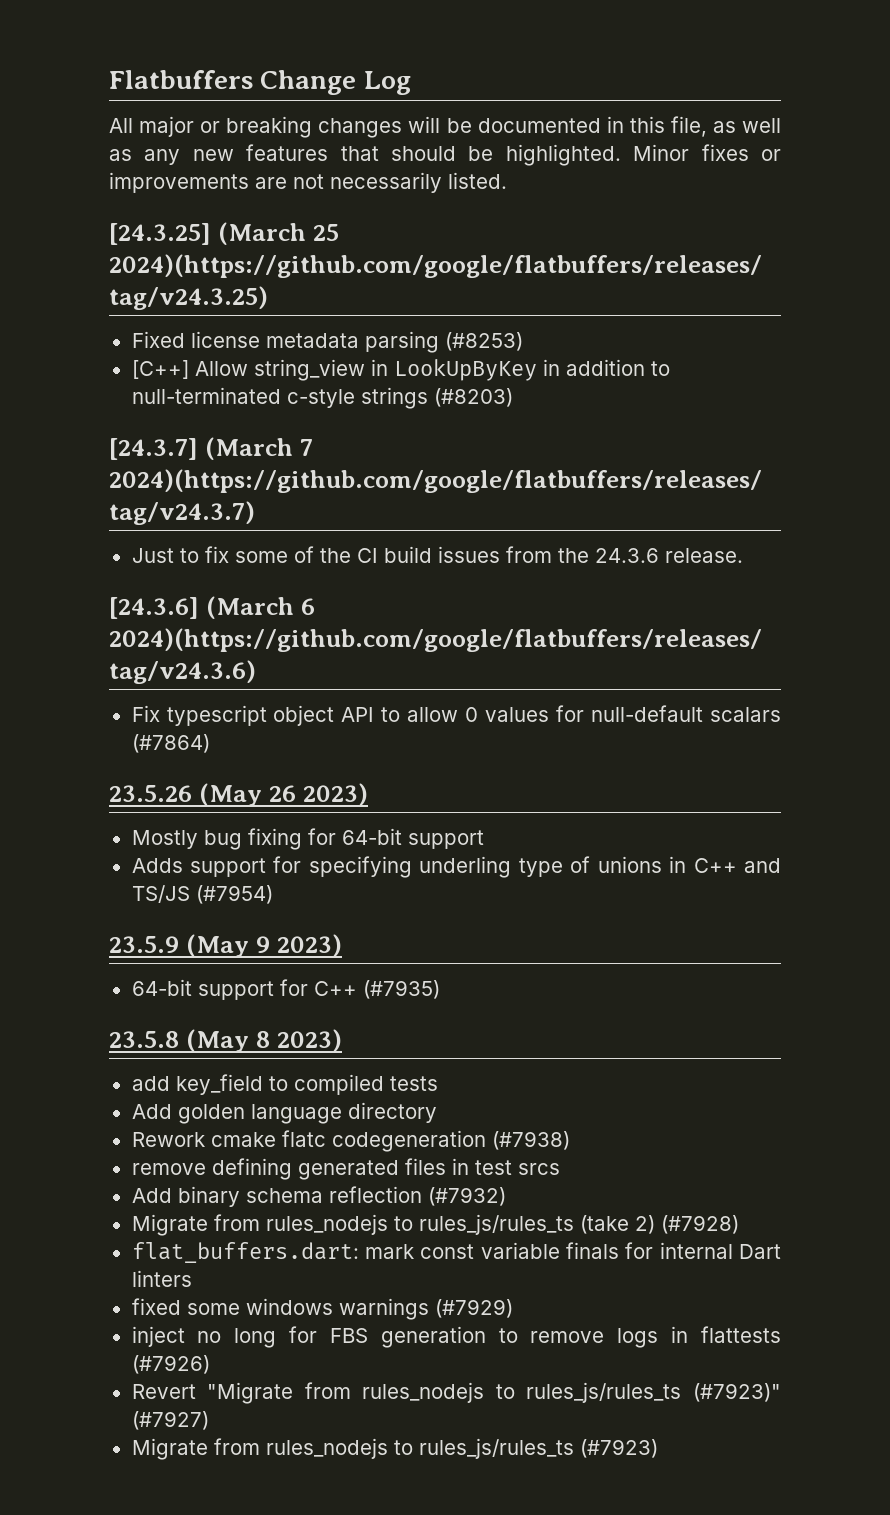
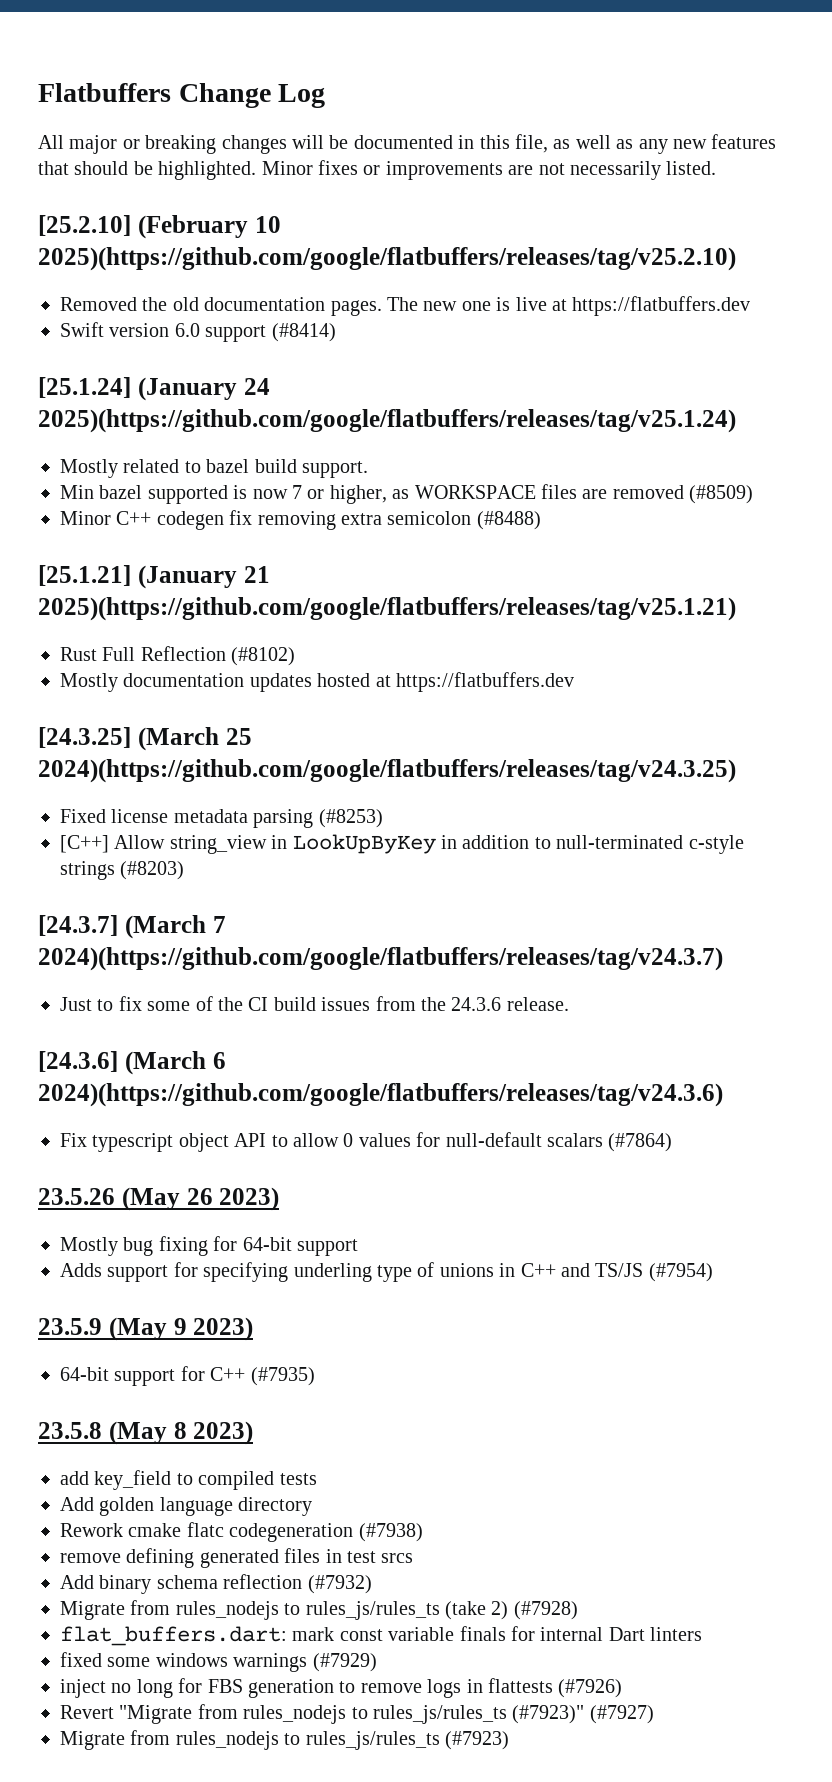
+ [25.2.10] (February 10 2025)(https://github.com/google/flatbuffers/releases/tag/v25.2.10)
+ Removed the old documentation pages. The new one is live at https://flatbuffers.dev
+ Swift version 6.0 support (#8414)
+ [25.1.24] (January 24 2025)(https://github.com/google/flatbuffers/releases/tag/v25.1.24)
+ Mostly related to bazel build support.
+ Min bazel supported is now 7 or higher, as WORKSPACE files are removed (#8509)
+ Minor C++ codegen fix removing extra semicolon (#8488)
+ [25.1.21] (January 21 2025)(https://github.com/google/flatbuffers/releases/tag/v25.1.21)
+ Rust Full Reflection (#8102)
+ Mostly documentation updates hosted at https://flatbuffers.dev

